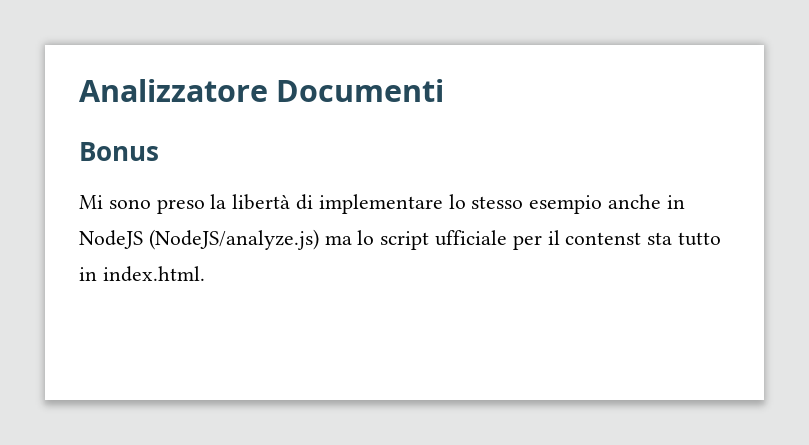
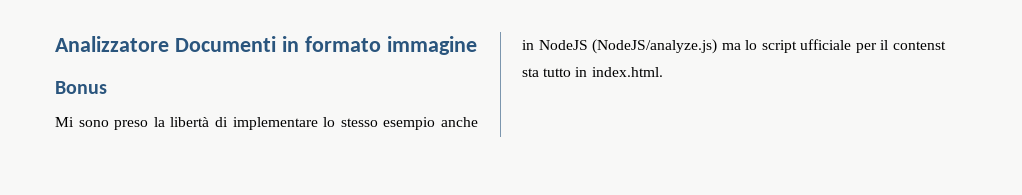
- Analizzatore Documenti
+ Analizzatore Documenti in formato immagine

